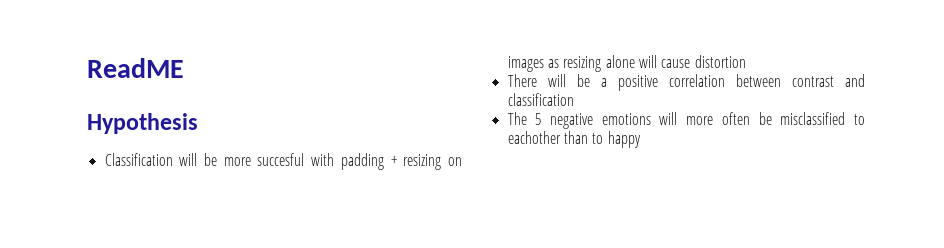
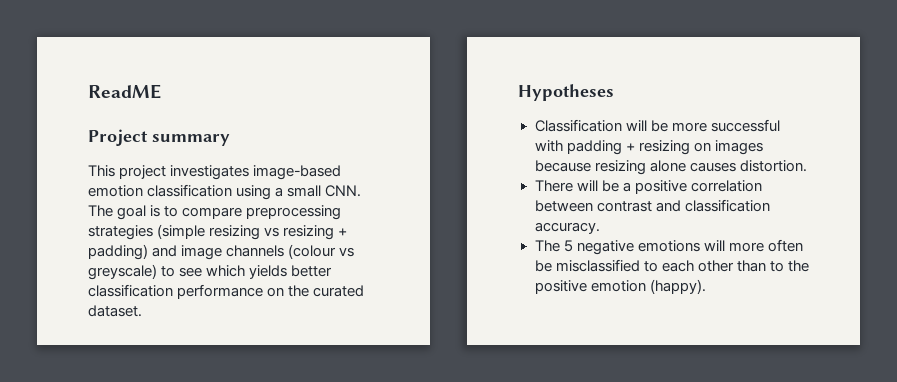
- Hypothesis
+ Project summary
+ This project investigates image-based emotion classification using a small CNN. The goal is to compare preprocessing strategies (simple resizing vs resizing + padding) and image channels (colour vs greyscale) to see which yields better classification performance on the curated dataset.
+ Hypotheses
- Classification will be more succesful with padding + resizing on images as resizing alone will cause distortion
+ Classification will be more successful with padding + resizing on images because resizing alone causes distortion.
- There will be a positive correlation between contrast and classification
+ There will be a positive correlation between contrast and classification accuracy.
- The 5 negative emotions will more often be misclassified to eachother than to happy
+ The 5 negative emotions will more often be misclassified to each other than to the positive emotion (happy).

